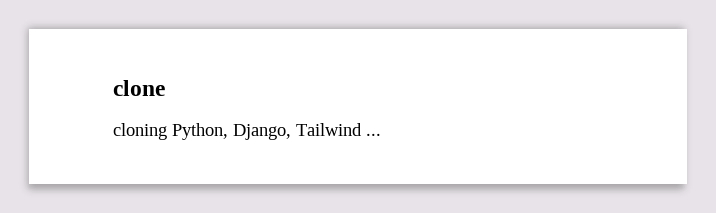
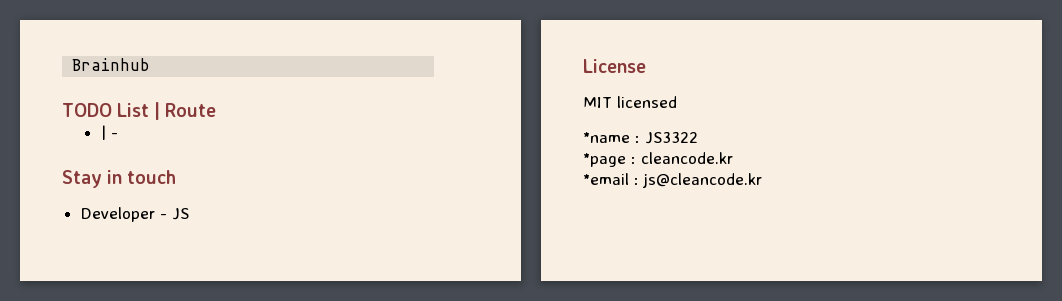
- clone
- cloning Python, Django, Tailwind ...
+ Brainhub
+ TODO List | Route
+ | -
+ Stay in touch
+ Developer - JS
+ License
+ MIT licensed
+ *name : JS3322
+ *page : cleancode.kr
+ *email : js@cleancode.kr

